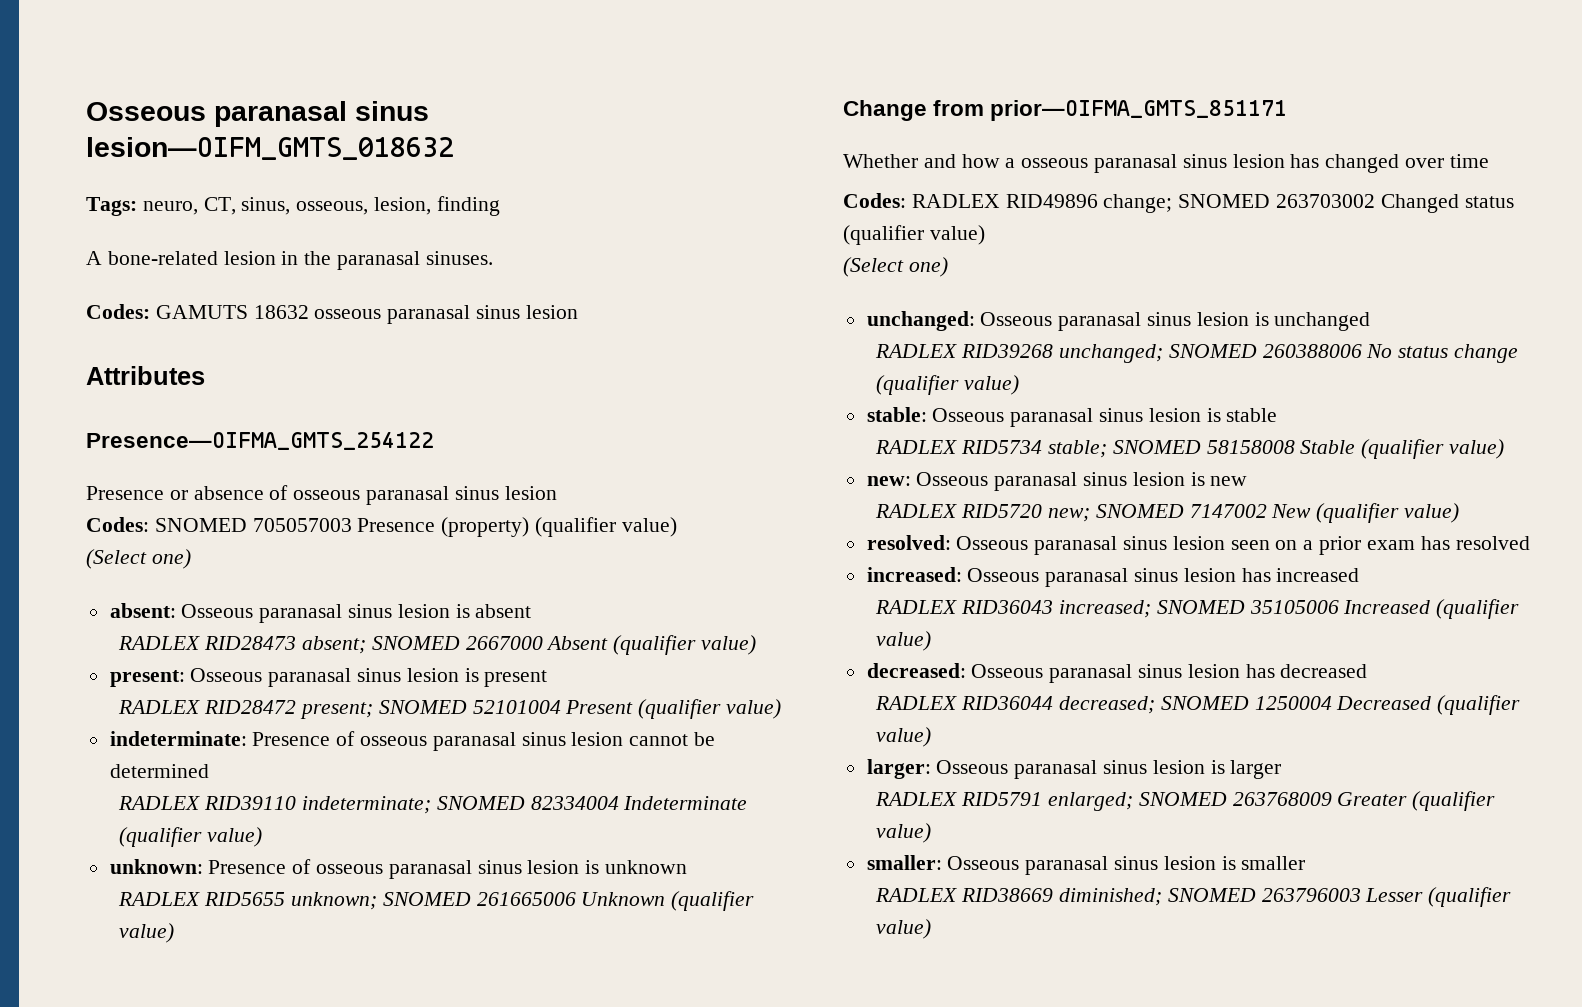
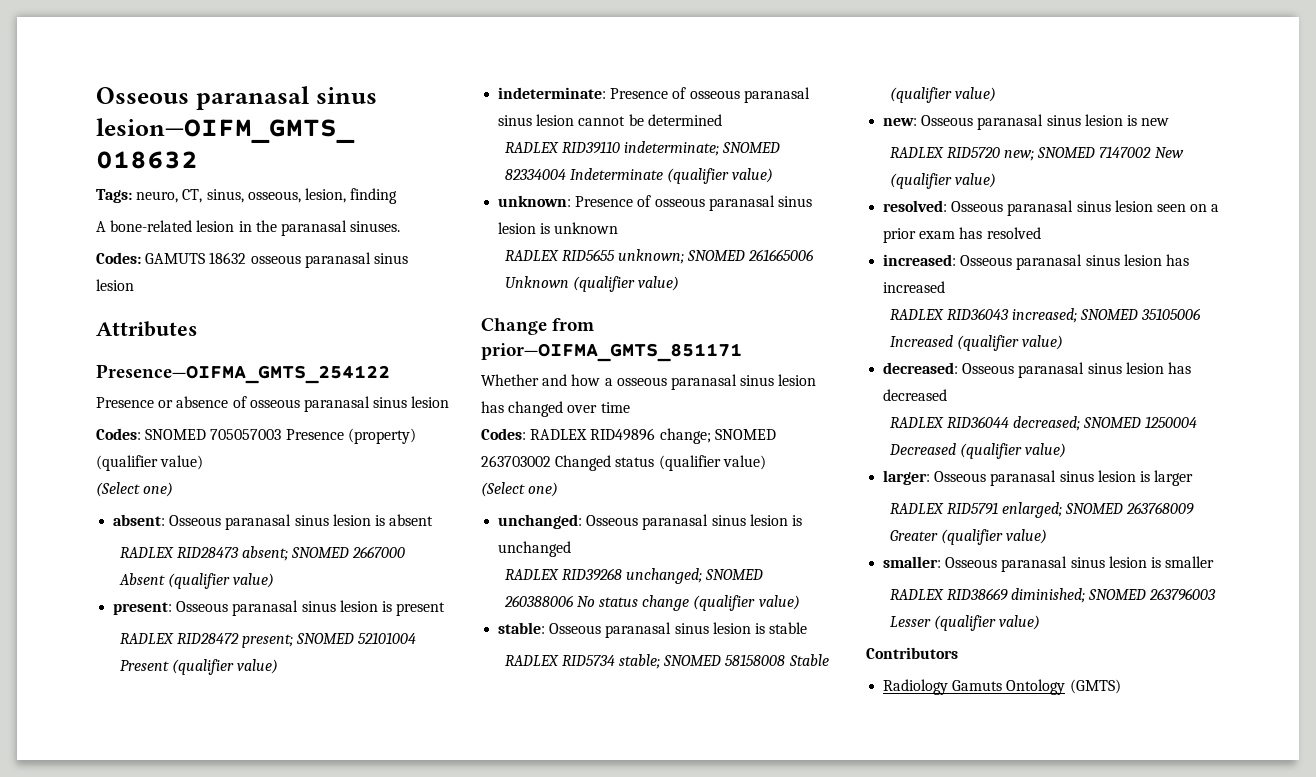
+ Contributors
+ Radiology Gamuts Ontology (GMTS)

